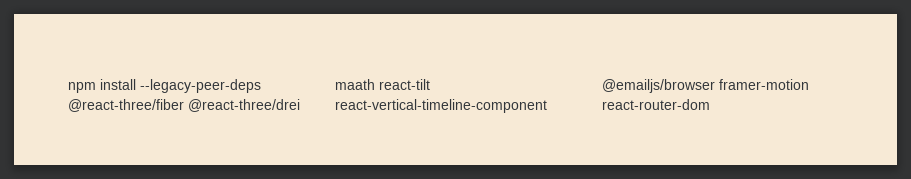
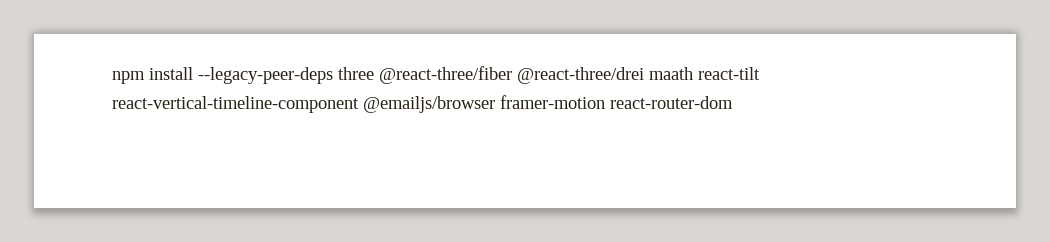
- npm install --legacy-peer-deps @react-three/fiber @react-three/drei maath react-tilt react-vertical-timeline-component @emailjs/browser framer-motion react-router-dom
+ npm install --legacy-peer-deps three @react-three/fiber @react-three/drei maath react-tilt react-vertical-timeline-component @emailjs/browser framer-motion react-router-dom

